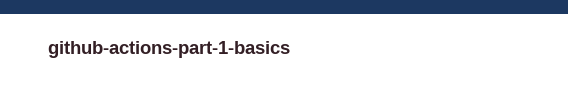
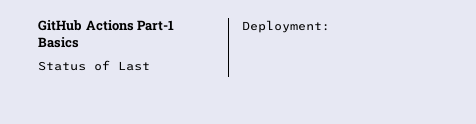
- github-actions-part-1-basics
+ GitHub Actions Part-1 Basics
+ Status of Last Deployment:

